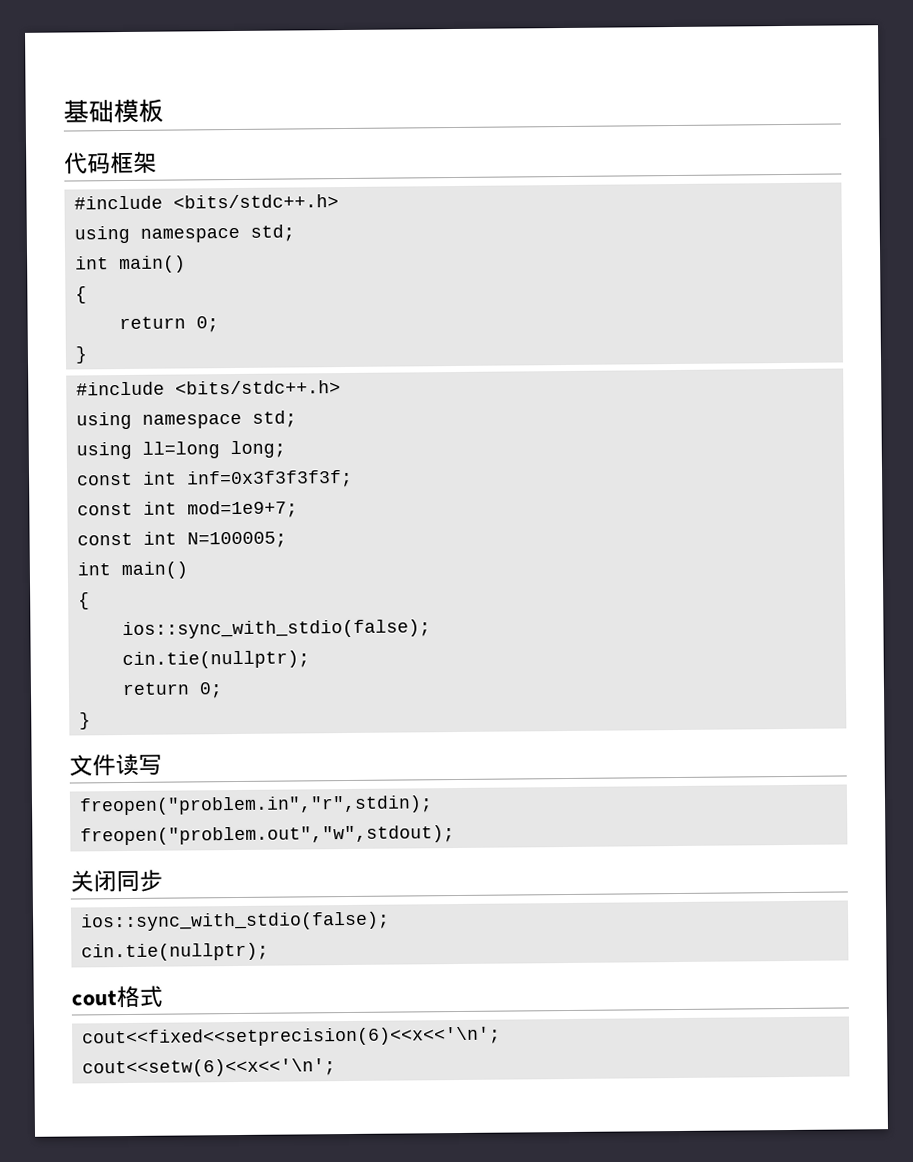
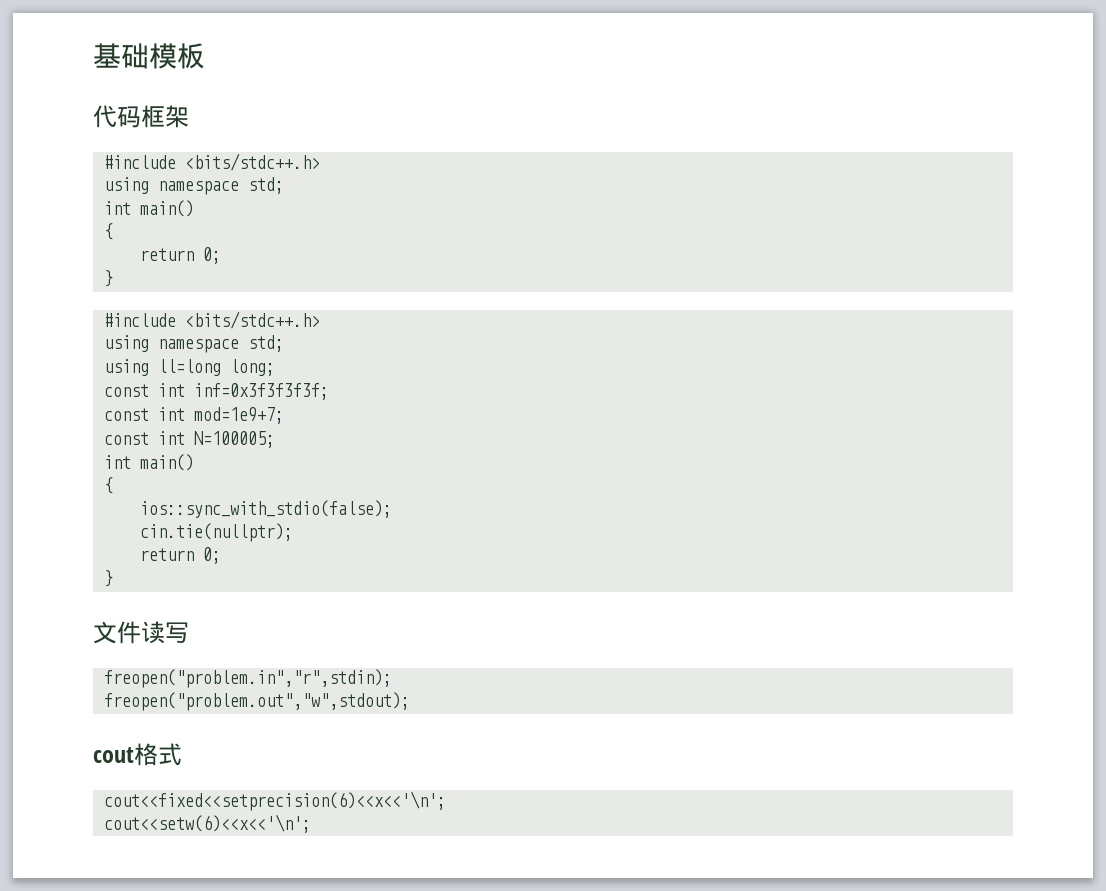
- 关闭同步
- ios::sync_with_stdio(false);
- cin.tie(nullptr);

